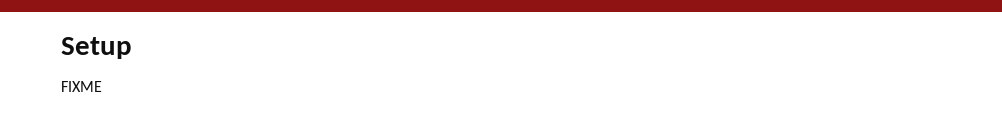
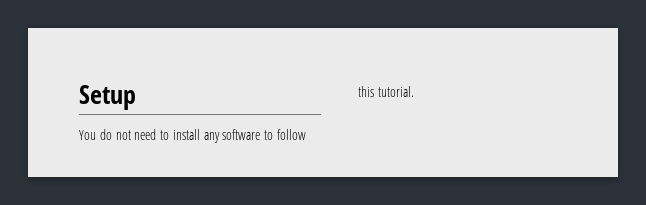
- FIXME
+ You do not need to install any software to follow this tutorial.

